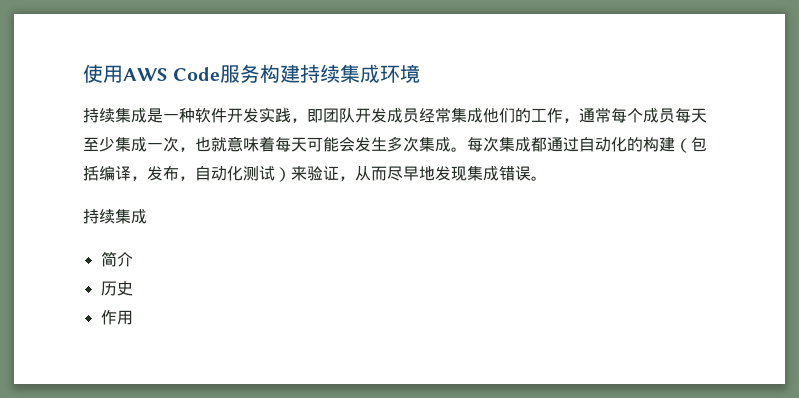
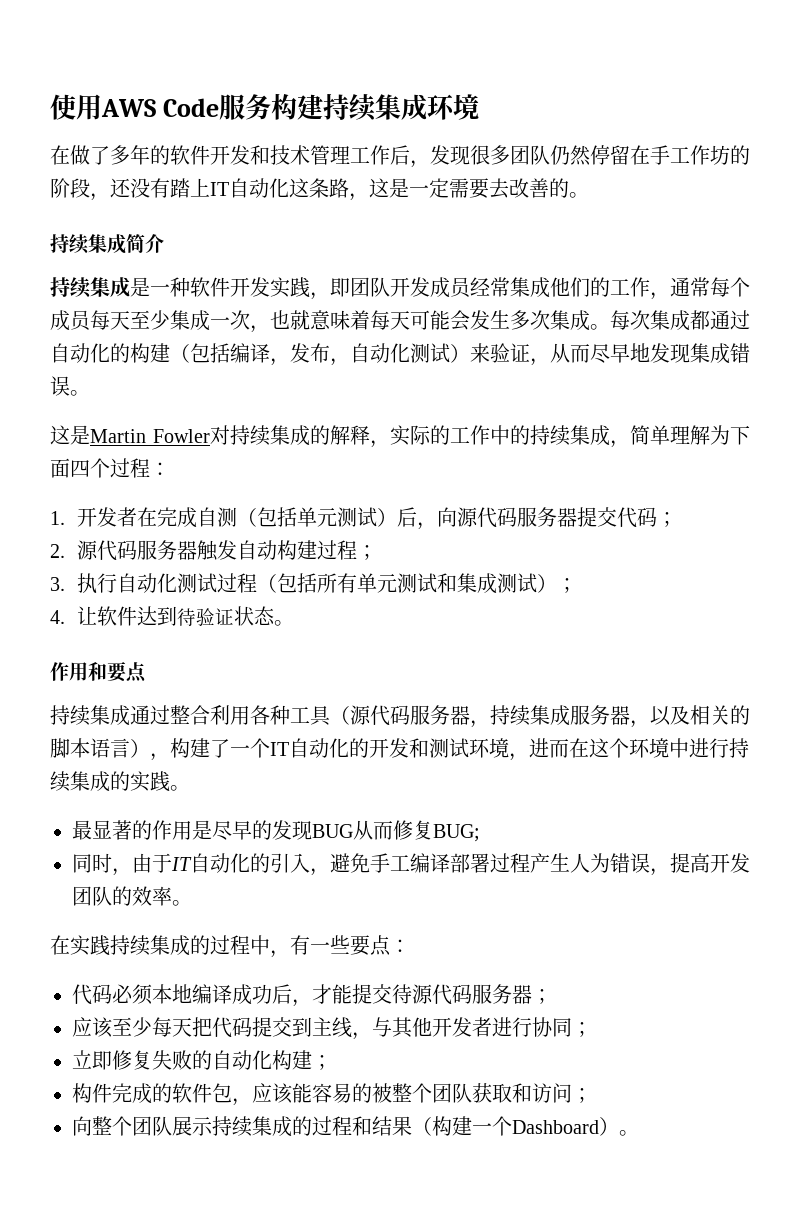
+ 在做了多年的软件开发和技术管理工作后，发现很多团队仍然停留在手工作坊的阶段，还没有踏上IT自动化这条路，这是一定需要去改善的。
+ 持续集成简介
  每次集成都通过自动化的构建（包括编译，发布，自动化测试）来验证，从而尽早地发现集成错误。
- 持续集成
- 简介
- 历史
- 作用
+ 这是Martin Fowler对持续集成的解释，实际的工作中的持续集成，简单理解为下面四个过程：
+ 1.开发者在完成自测（包括单元测试）后，向源代码服务器提交代码；
+ 2.源代码服务器触发自动构建过程；
+ 3.执行自动化测试过程（包括所有单元测试和集成测试）；
+ 4.让软件达到待验证状态。
+ 作用和要点
+ 持续集成通过整合利用各种工具（源代码服务器，持续集成服务器，以及相关的脚本语言），构建了一个IT自动化的开发和测试环境，进而在这个环境中进行持续集成的实践。
+ 最显著的作用是尽早的发现BUG从而修复BUG;
+ 同时，由于IT自动化的引入，避免手工编译部署过程产生人为错误，提高开发团队的效率。
+ 在实践持续集成的过程中，有一些要点：
+ 代码必须本地编译成功后，才能提交待源代码服务器；
+ 应该至少每天把代码提交到主线，与其他开发者进行协同；
+ 立即修复失败的自动化构建；
+ 构件完成的软件包，应该能容易的被整个团队获取和访问；
+ 向整个团队展示持续集成的过程和结果（构建一个Dashboard）。

